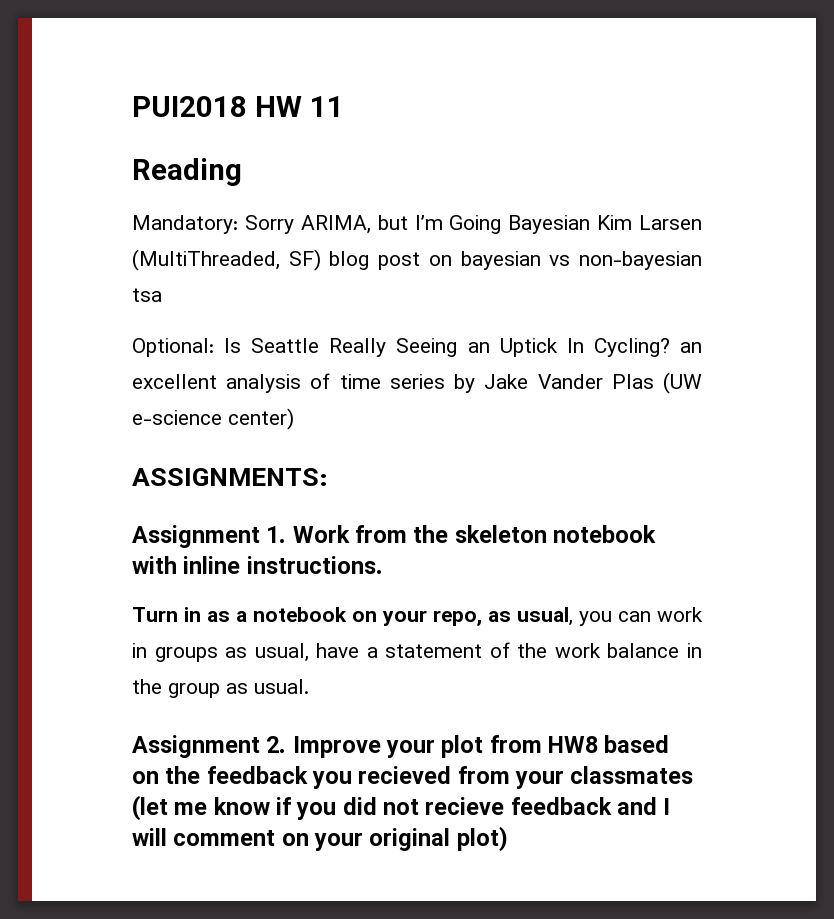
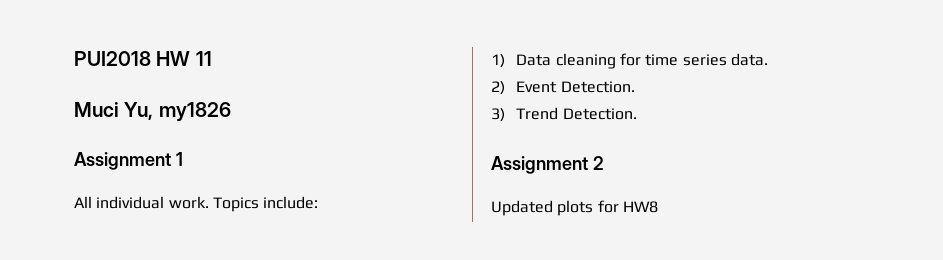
- Reading
- Mandatory: Sorry ARIMA, but I’m Going Bayesian Kim Larsen (MultiThreaded, SF) blog post on bayesian vs non-bayesian tsa
- Optional: Is Seattle Really Seeing an Uptick In Cycling? an excellent analysis of time series by Jake Vander Plas (UW e-science center)
- ASSIGNMENTS:
- Assignment 1. Work from the skeleton notebook with inline instructions.
- Turn in as a notebook on your repo, as usual, you can work in groups as usual, have a statement of the work balance in the group as usual.
- Assignment 2. Improve your plot from HW8 based on the feedback you recieved from your classmates (let me know if you did not recieve feedback and I will comment on your original plot)
+ Muci Yu, my1826
+ Assignment 1
+ All individual work. Topics include:
+ 1) Data cleaning for time series data.
+ 2) Event Detection.
+ 3) Trend Detection.
+ Assignment 2
+ Updated plots for HW8

